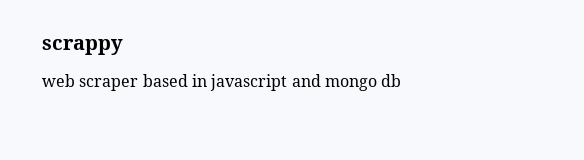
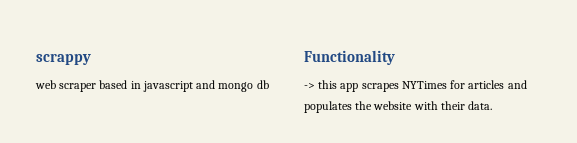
+ Functionality
+ -> this app scrapes NYTimes for articles and populates the website with their data.

